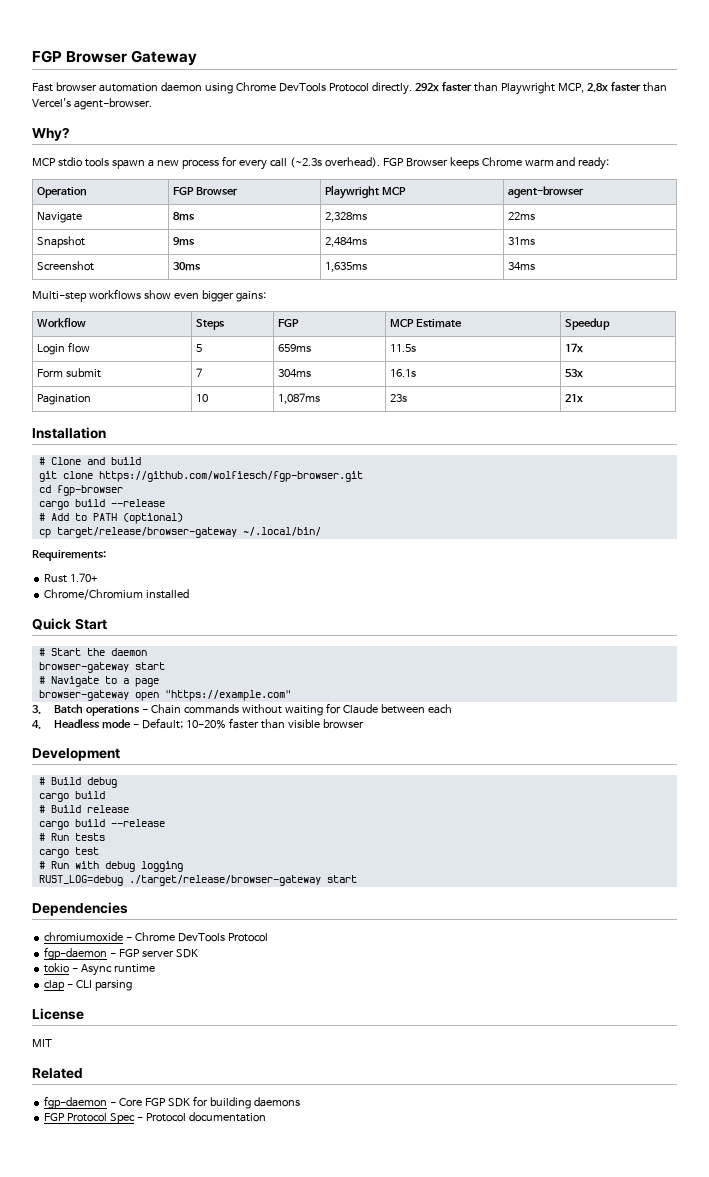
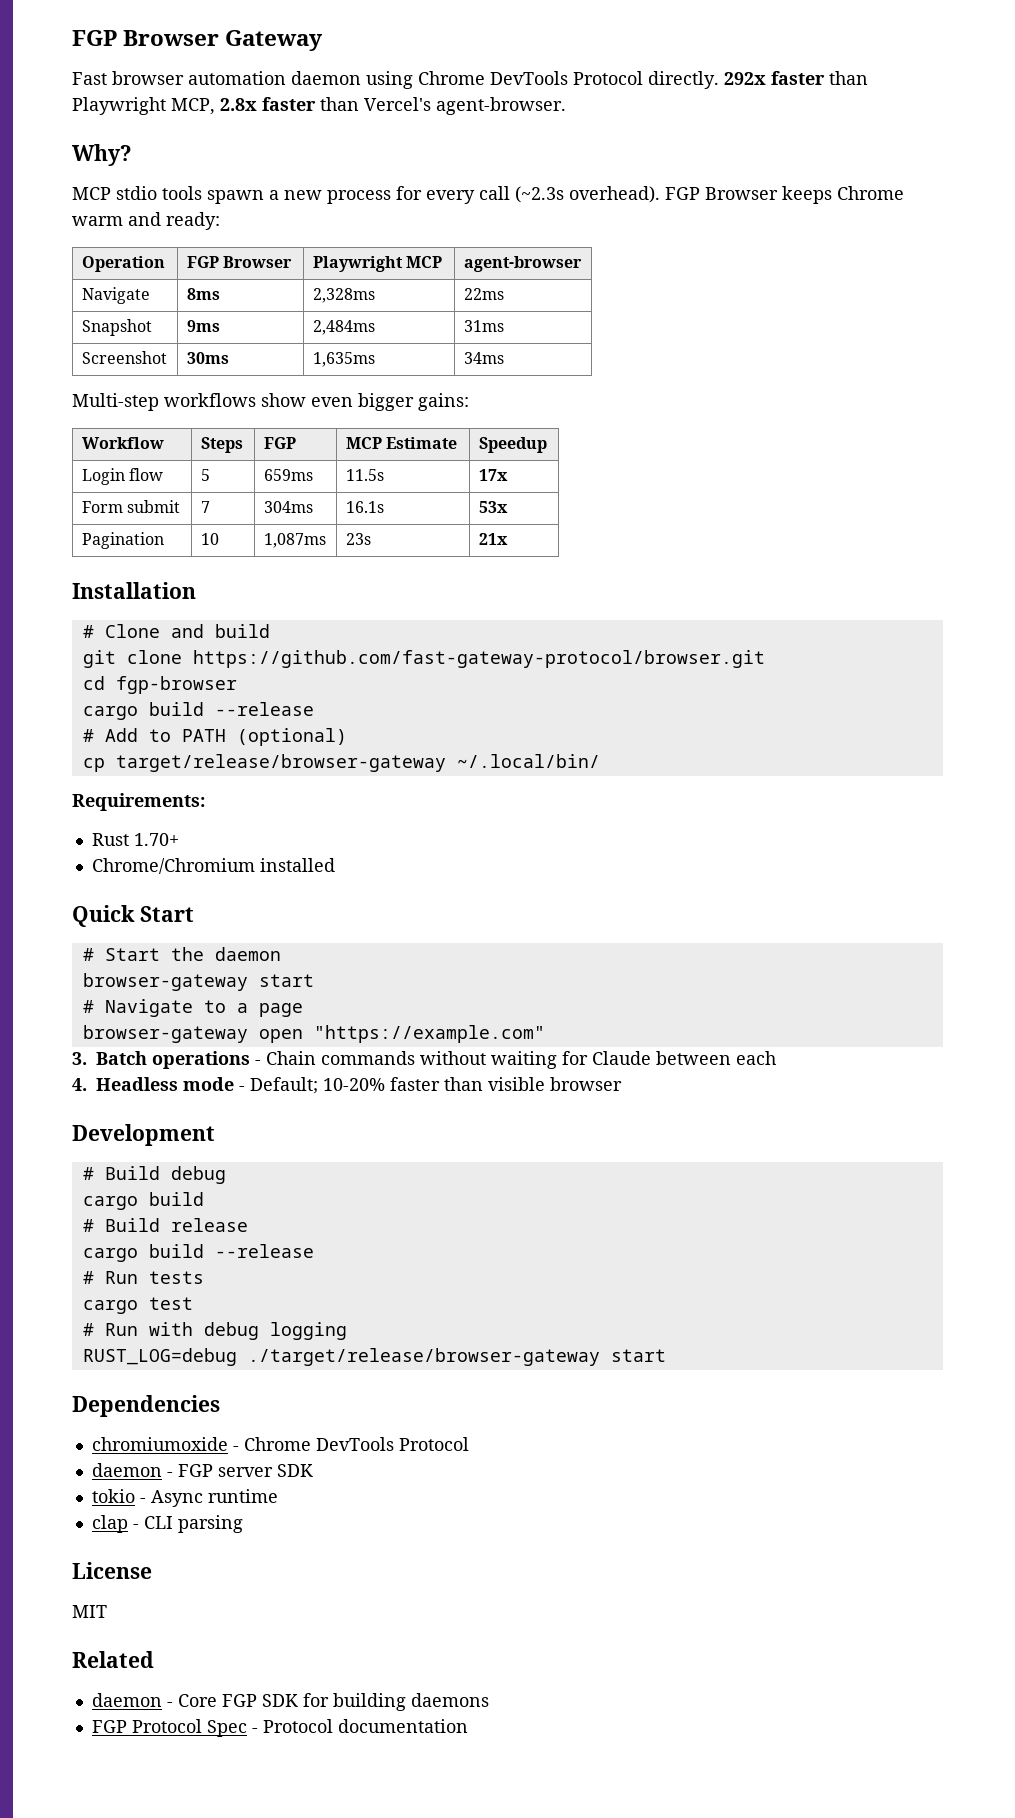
- git clone https://github.com/wolfiesch/fgp-browser.git
+ git clone https://github.com/fast-gateway-protocol/browser.git
- fgp-daemon - FGP server SDK
+ daemon - FGP server SDK
- fgp-daemon - Core FGP SDK for building daemons
+ daemon - Core FGP SDK for building daemons

